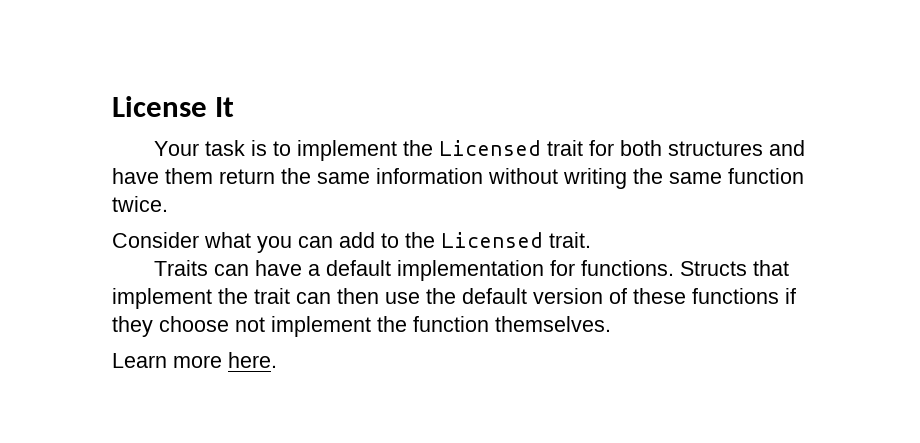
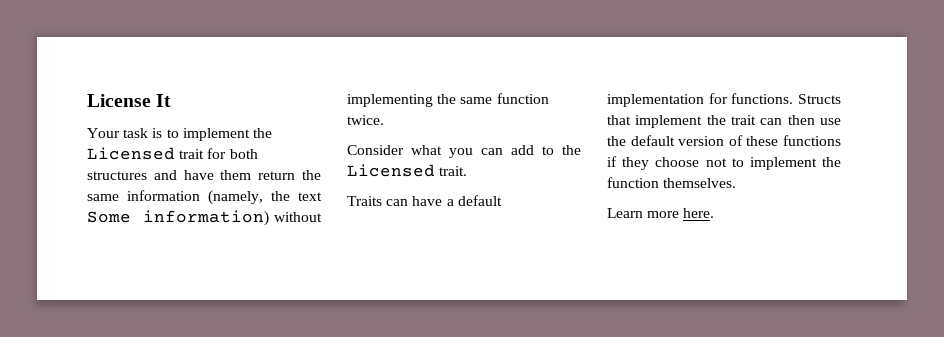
- Your task is to implement the Licensed trait for both structures and have them return the same information without writing the same function twice.
+ Your task is to implement the Licensed trait for both structures and have them return the same information (namely, the text Some information) without implementing the same function twice.
- Structs that implement the trait can then use the default version of these functions if they choose not implement the function themselves.
+ Structs that implement the trait can then use the default version of these functions if they choose not to implement the function themselves.

